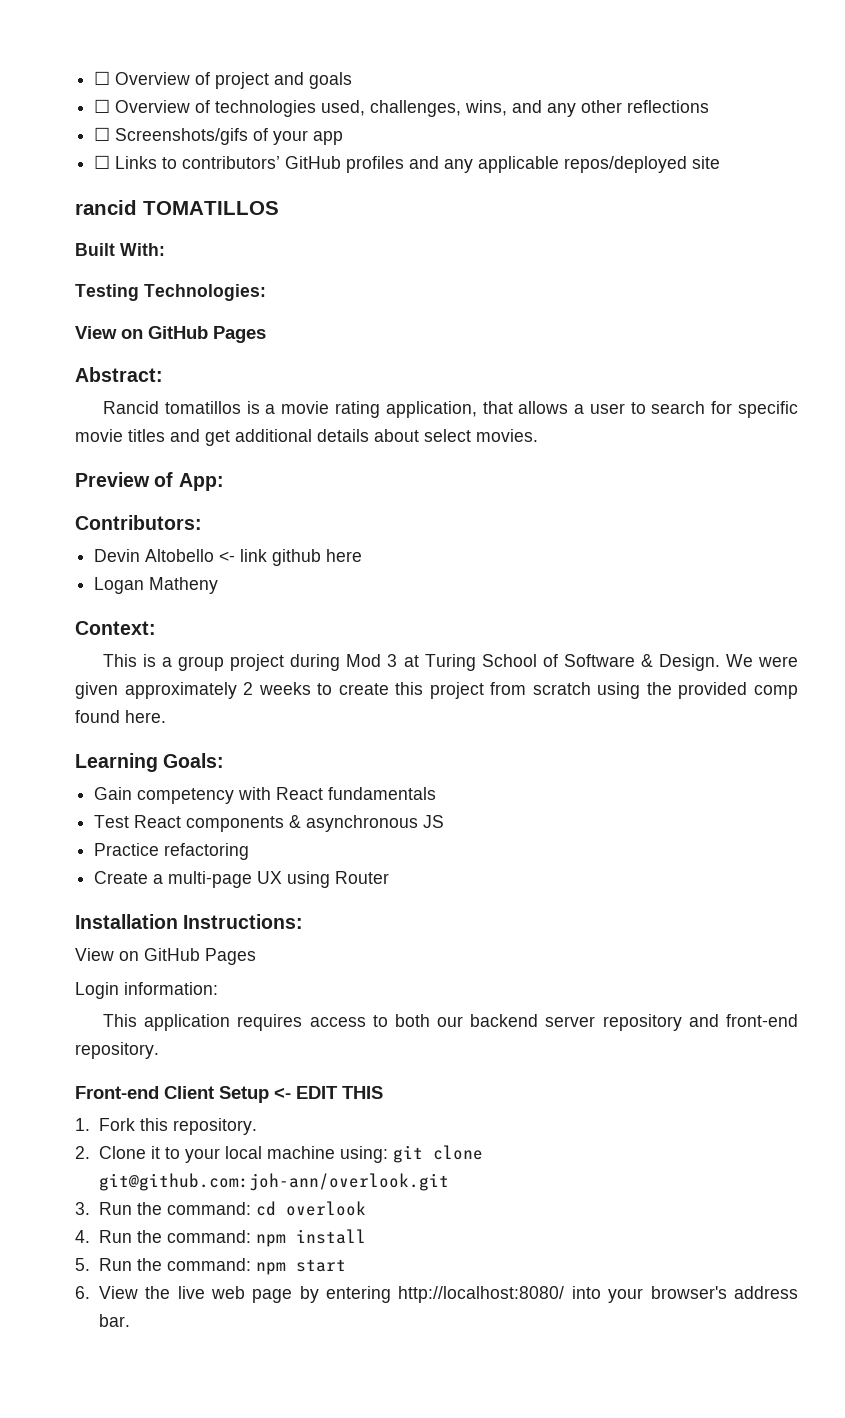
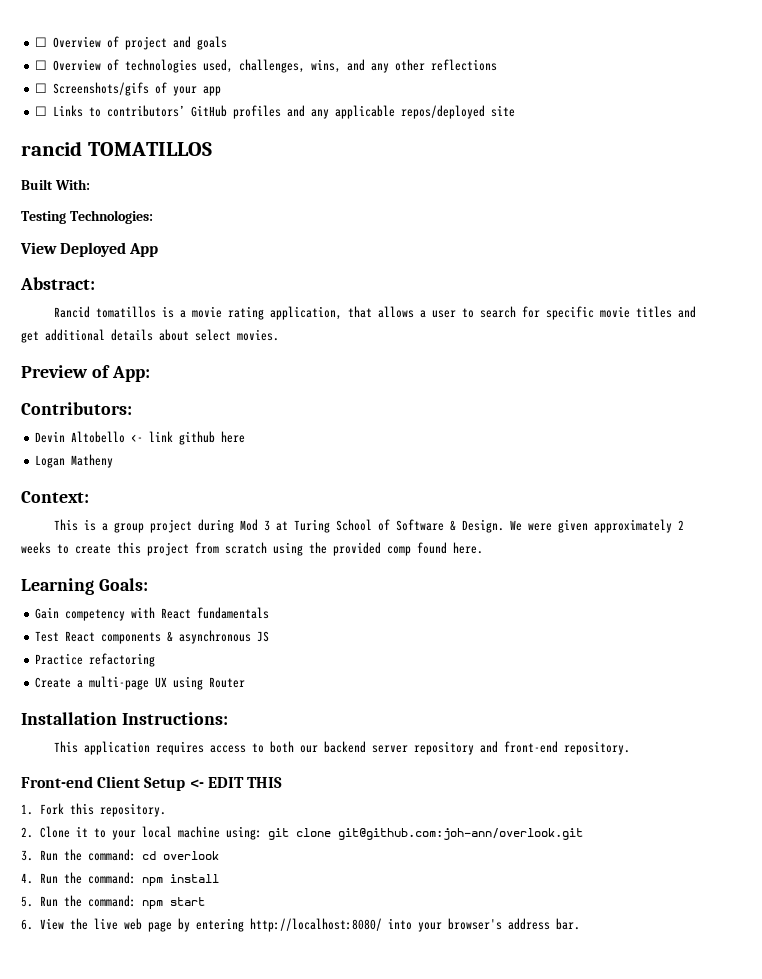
  Testing Technologies:
- View on GitHub Pages
+ View Deployed App
  Installation Instructions:
- View on GitHub Pages
- Login information:

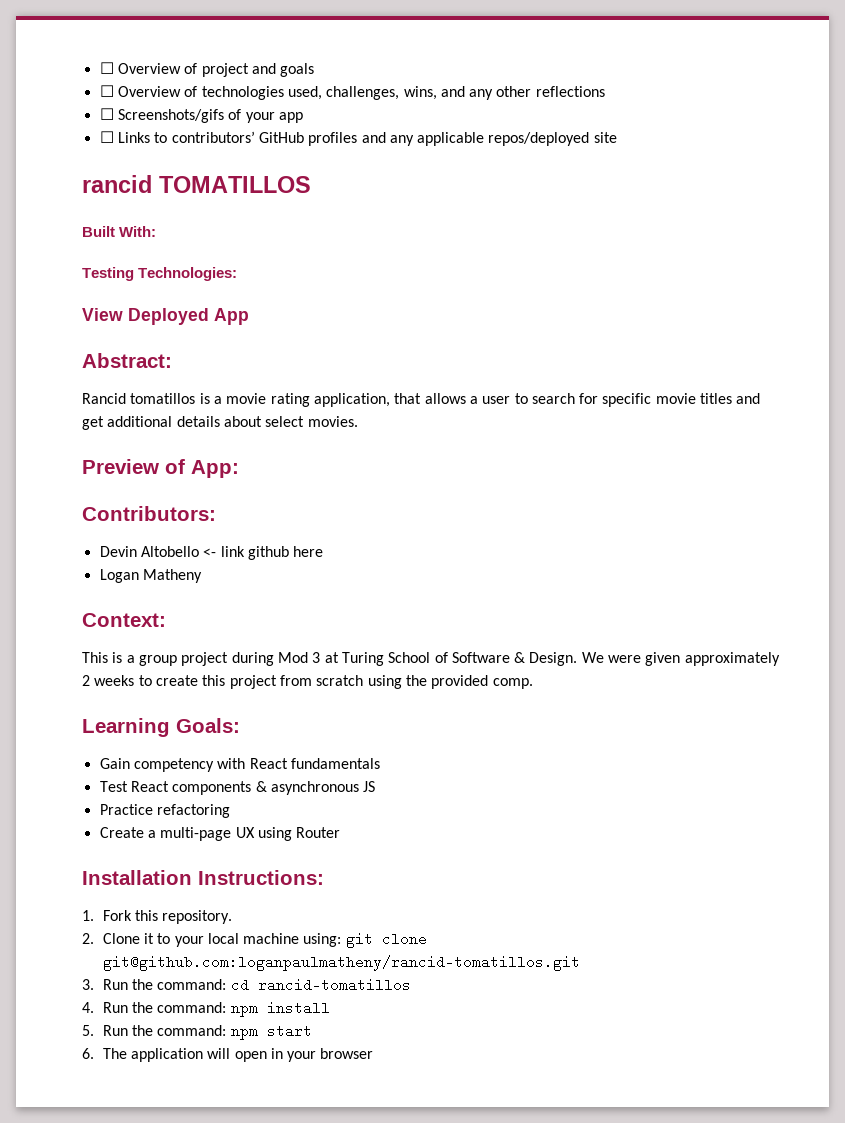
- We were given approximately 2 weeks to create this project from scratch using the provided comp found here.
+ We were given approximately 2 weeks to create this project from scratch using the provided comp.
- This application requires access to both our backend server repository and front-end repository.
- Front-end Client Setup <- EDIT THIS
- 2. Clone it to your local machine using: git clone git@github.com:joh-ann/overlook.git
+ 2. Clone it to your local machine using: git clone git@github.com:loganpaulmatheny/rancid-tomatillos.git
- 3. Run the command: cd overlook
+ 3. Run the command: cd rancid-tomatillos
- 6. View the live web page by entering http://localhost:8080/ into your browser's address bar.
+ 6. The application will open in your browser

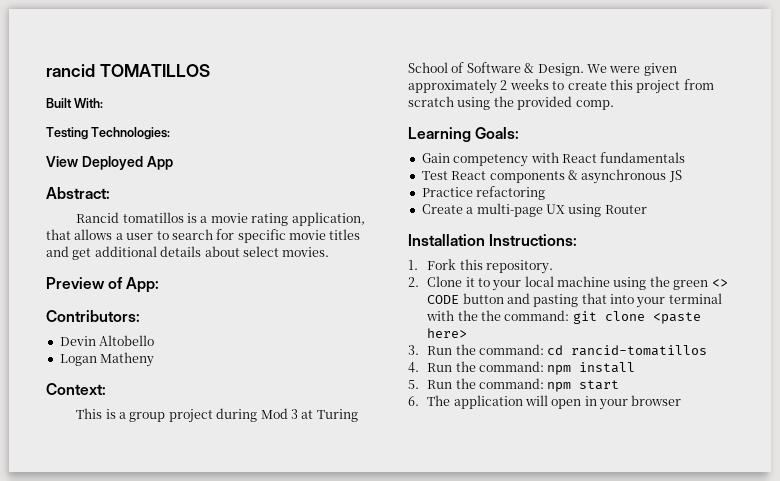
- ☐ Overview of project and goals
- ☐ Overview of technologies used, challenges, wins, and any other reflections
- ☐ Screenshots/gifs of your app
- ☐ Links to contributors’ GitHub profiles and any applicable repos/deployed site
- Devin Altobello <- link github here
+ Devin Altobello
- 2. Clone it to your local machine using: git clone git@github.com:loganpaulmatheny/rancid-tomatillos.git
+ 2. Clone it to your local machine using the green <> CODE button and pasting that into your terminal with the the command: git clone <paste here>

